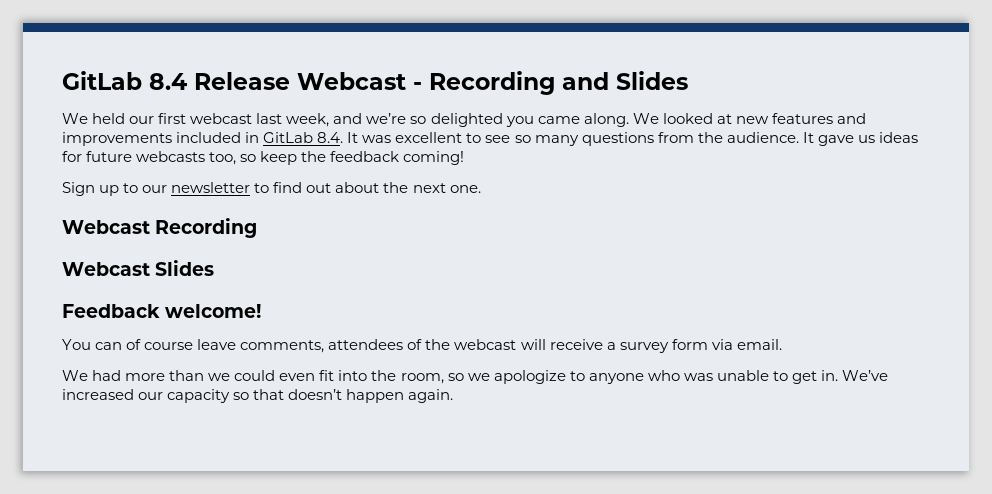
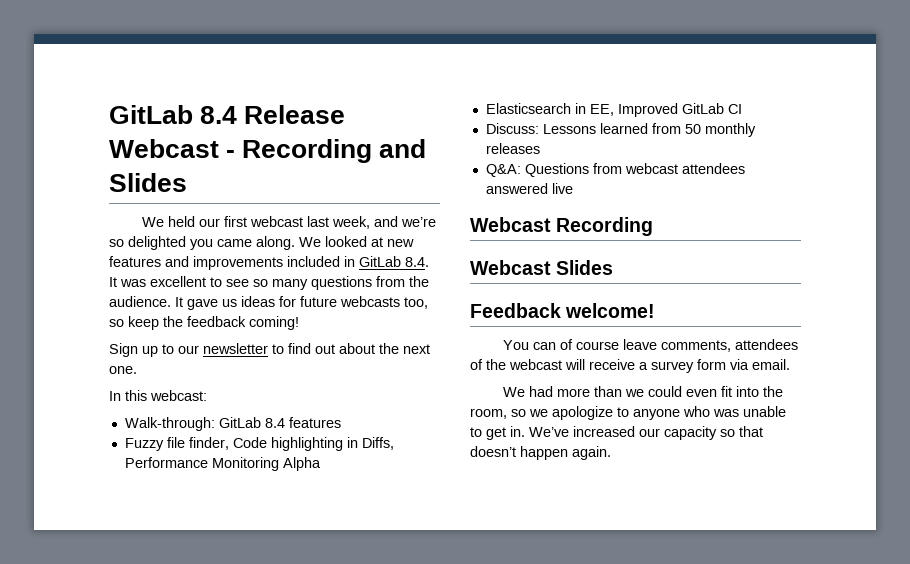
+ In this webcast:
+ Walk-through: GitLab 8.4 features
+ Fuzzy file finder, Code highlighting in Diffs, Performance Monitoring Alpha
+ Elasticsearch in EE, Improved GitLab CI
+ Discuss: Lessons learned from 50 monthly releases
+ Q&A: Questions from webcast attendees answered live

